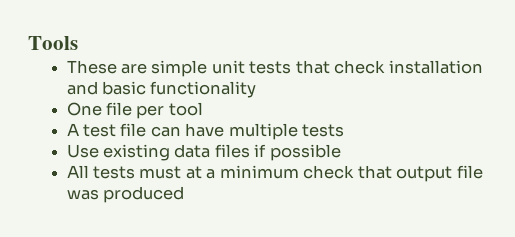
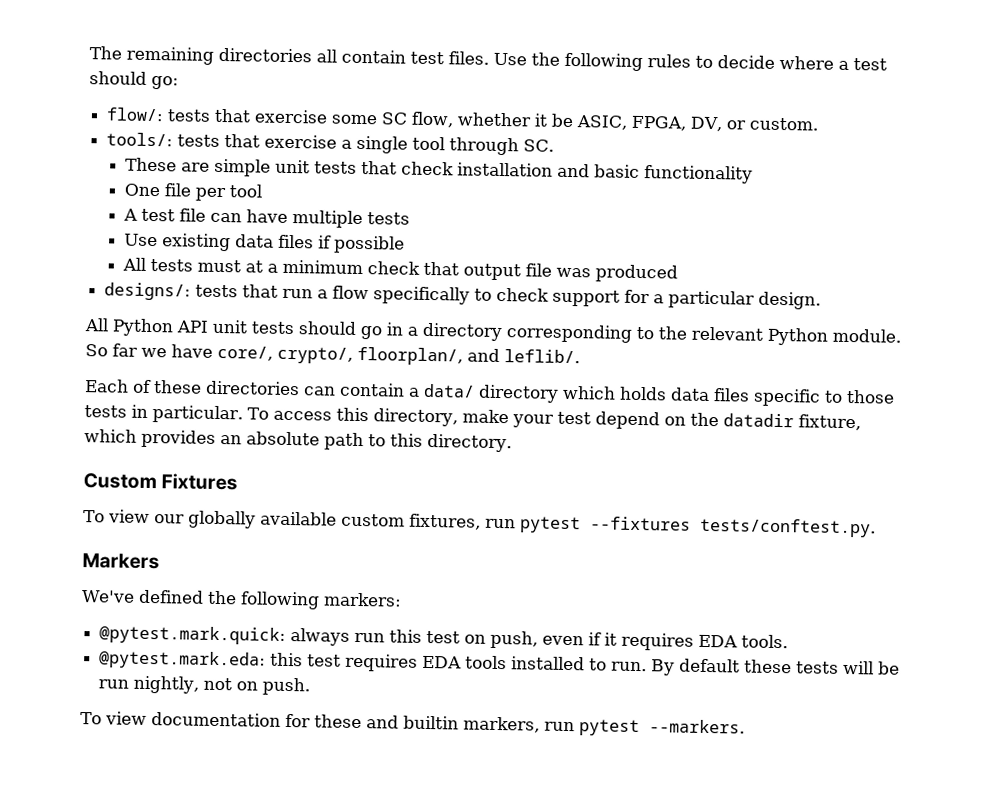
- Tools
+ The remaining directories all contain test files. Use the following rules to decide where a test should go:
+ flow/: tests that exercise some SC flow, whether it be ASIC, FPGA, DV, or custom.
+ tools/: tests that exercise a single tool through SC.
+ designs/: tests that run a flow specifically to check support for a particular design.
+ All Python API unit tests should go in a directory corresponding to the relevant Python module. So far we have core/, crypto/, floorplan/, and leflib/.
+ Each of these directories can contain a data/ directory which holds data files specific to those tests in particular. To access this directory, make your test depend on the datadir fixture, which provides an absolute path to this directory.
+ Custom Fixtures
+ To view our globally available custom fixtures, run pytest --fixtures tests/conftest.py.
+ Markers
+ We've defined the following markers:
+ @pytest.mark.quick: always run this test on push, even if it requires EDA tools.
+ @pytest.mark.eda: this test requires EDA tools installed to run. By default these tests will be run nightly, not on push.
+ To view documentation for these and builtin markers, run pytest --markers.

